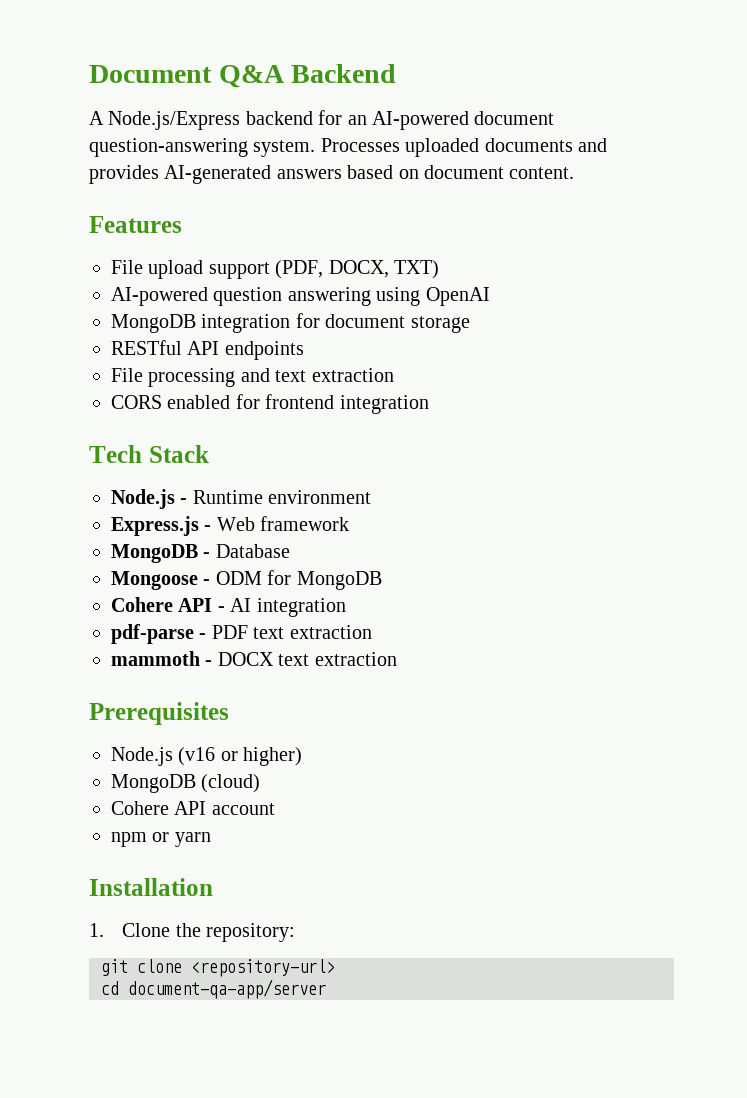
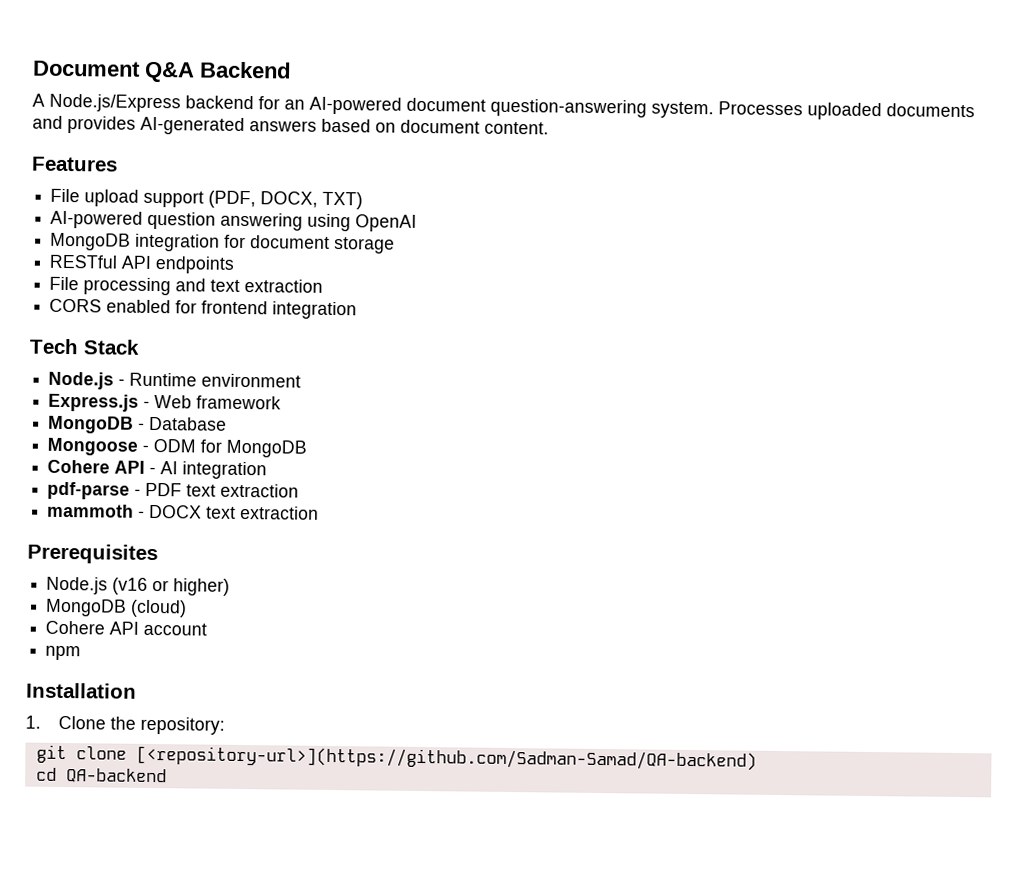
- npm or yarn
+ npm
- git clone <repository-url>
+ git clone [<repository-url>](https://github.com/Sadman-Samad/QA-backend)
- cd document-qa-app/server
+ cd QA-backend

